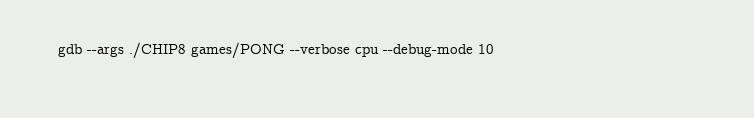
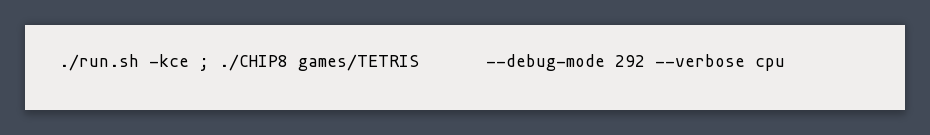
- gdb --args ./CHIP8 games/PONG --verbose cpu --debug-mode 10
+ ./run.sh -kce ; ./CHIP8 games/TETRIS --debug-mode 292 --verbose cpu

